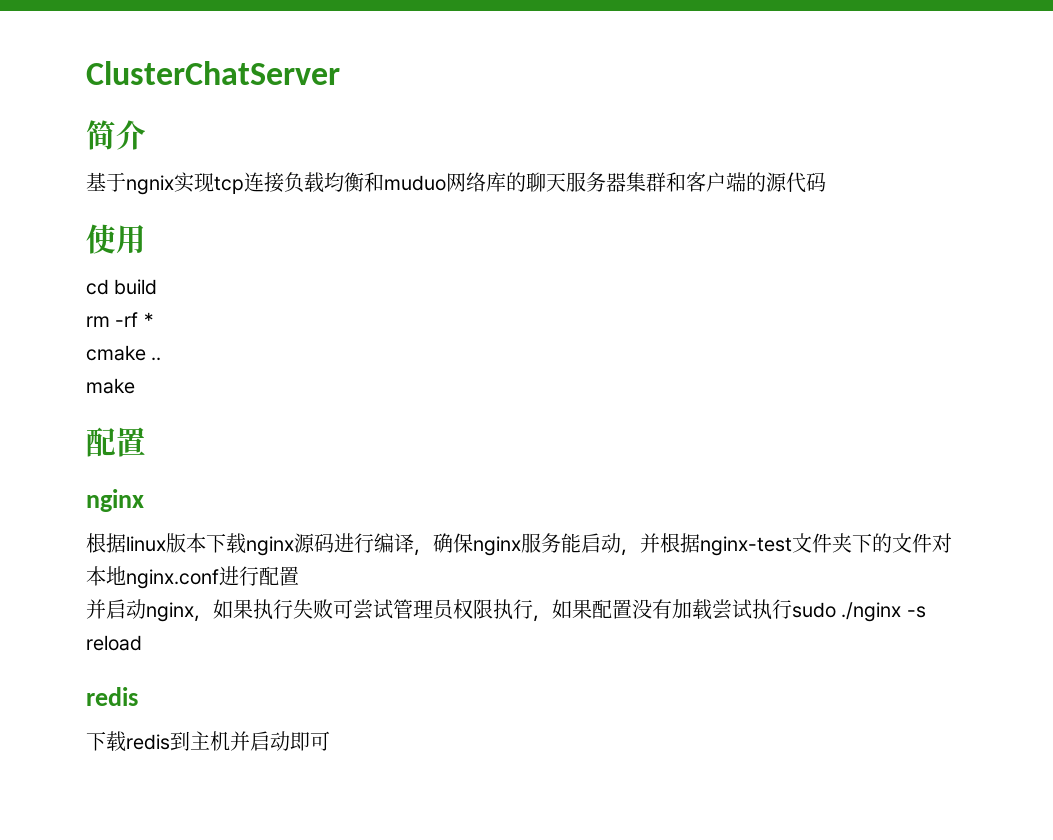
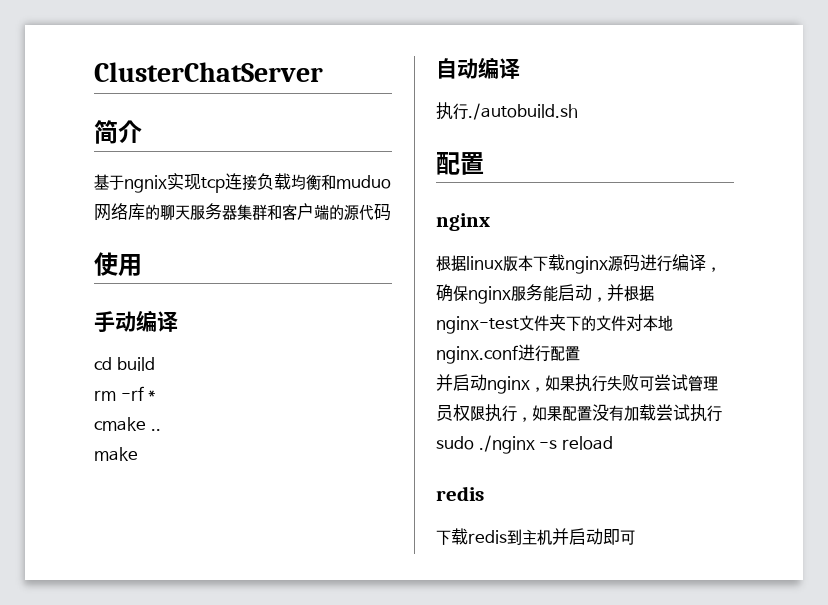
+ 手动编译
+ 自动编译
+ 执行./autobuild.sh

